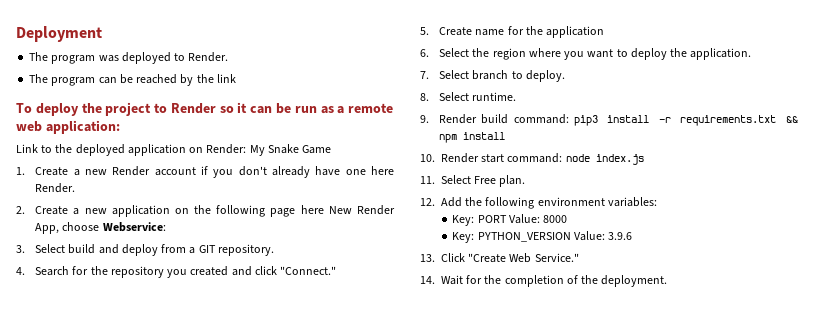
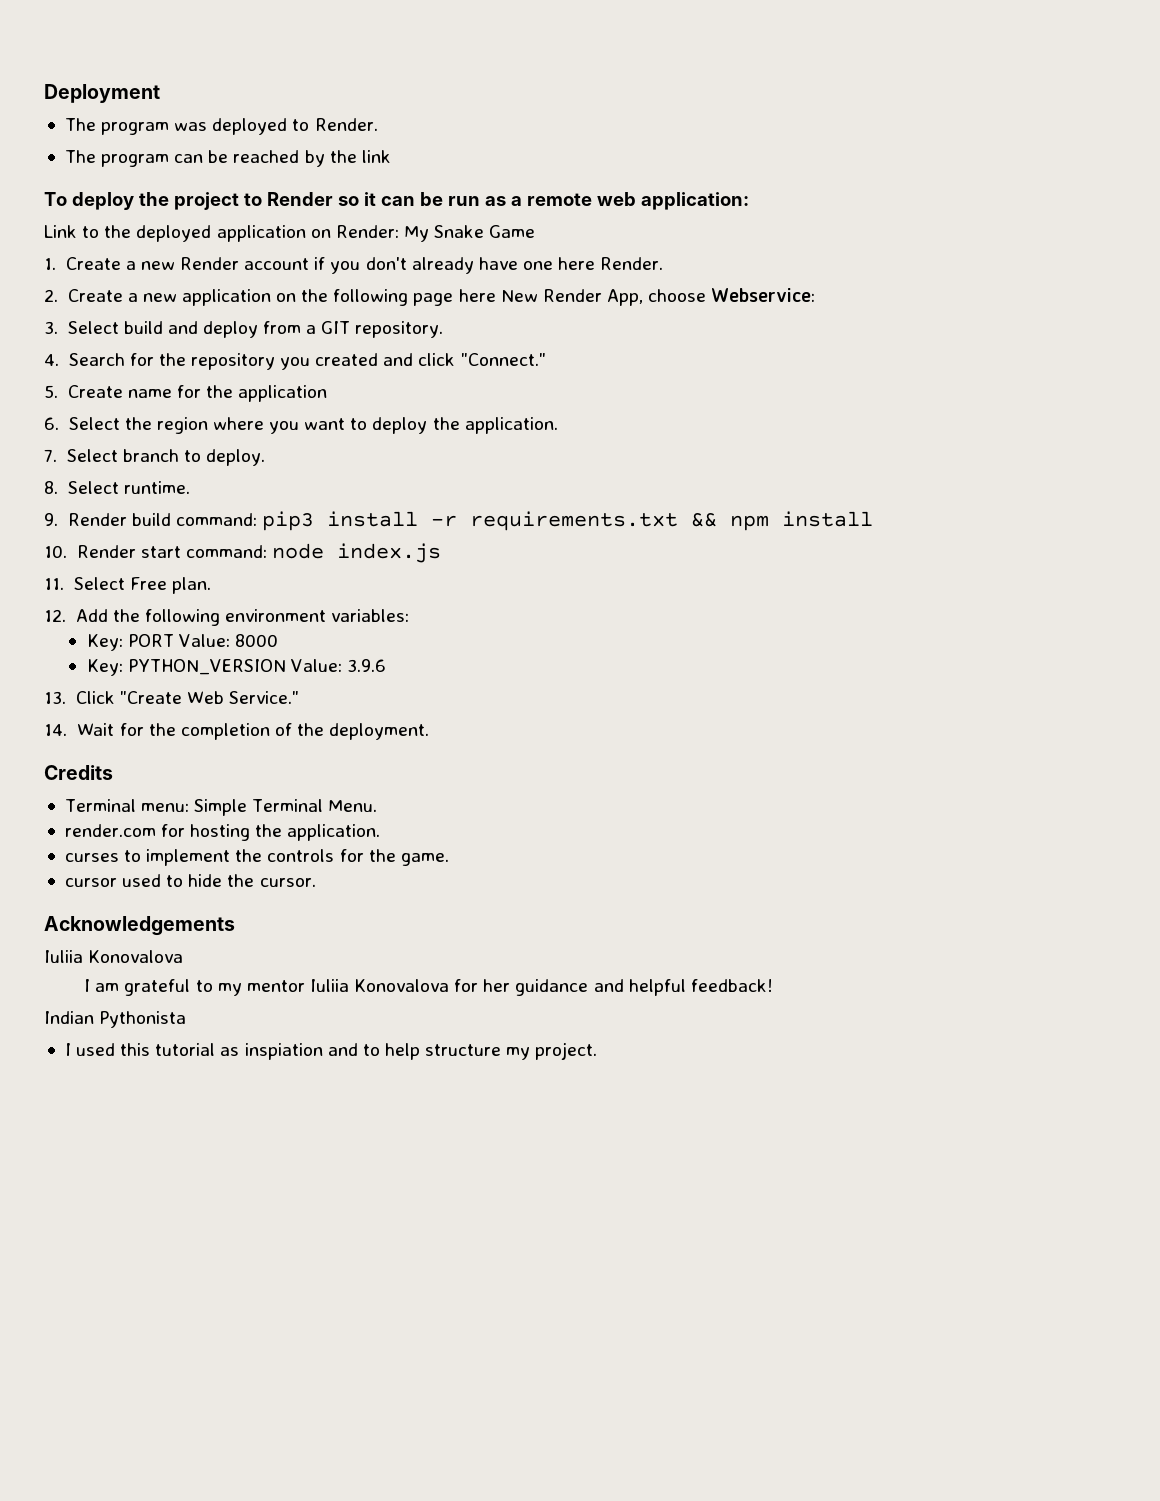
+ Credits
+ Terminal menu: Simple Terminal Menu.
+ render.com for hosting the application.
+ curses to implement the controls for the game.
+ cursor used to hide the cursor.
+ Acknowledgements
+ Iuliia Konovalova
+ I am grateful to my mentor Iuliia Konovalova for her guidance and helpful feedback!
+ Indian Pythonista
+ I used this tutorial as inspiation and to help structure my project.

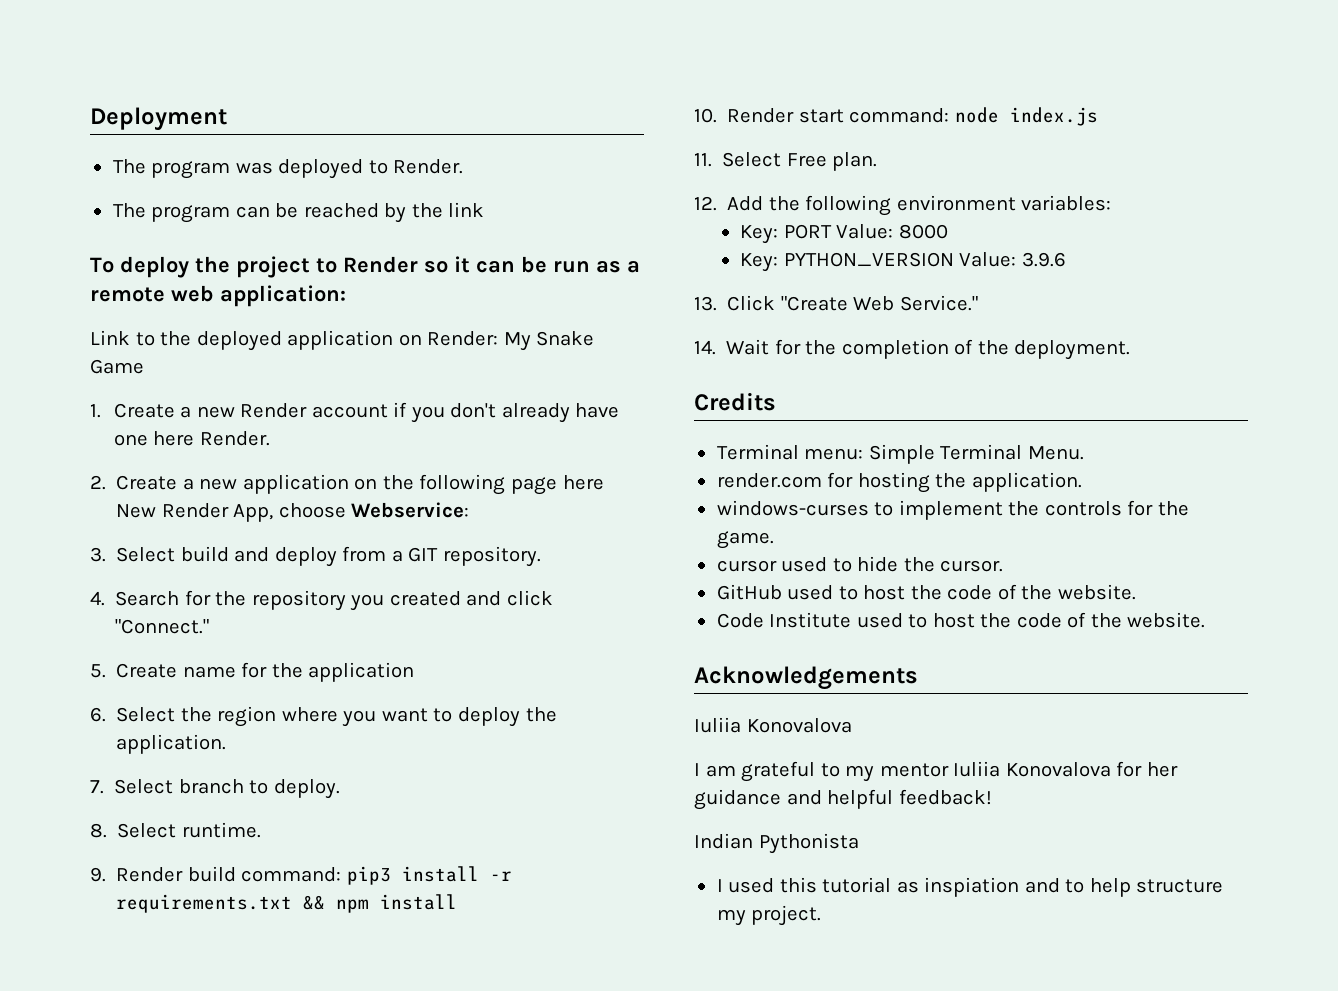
- curses to implement the controls for the game.
+ windows-curses to implement the controls for the game.
+ GitHub used to host the code of the website.
+ Code Institute used to host the code of the website.

